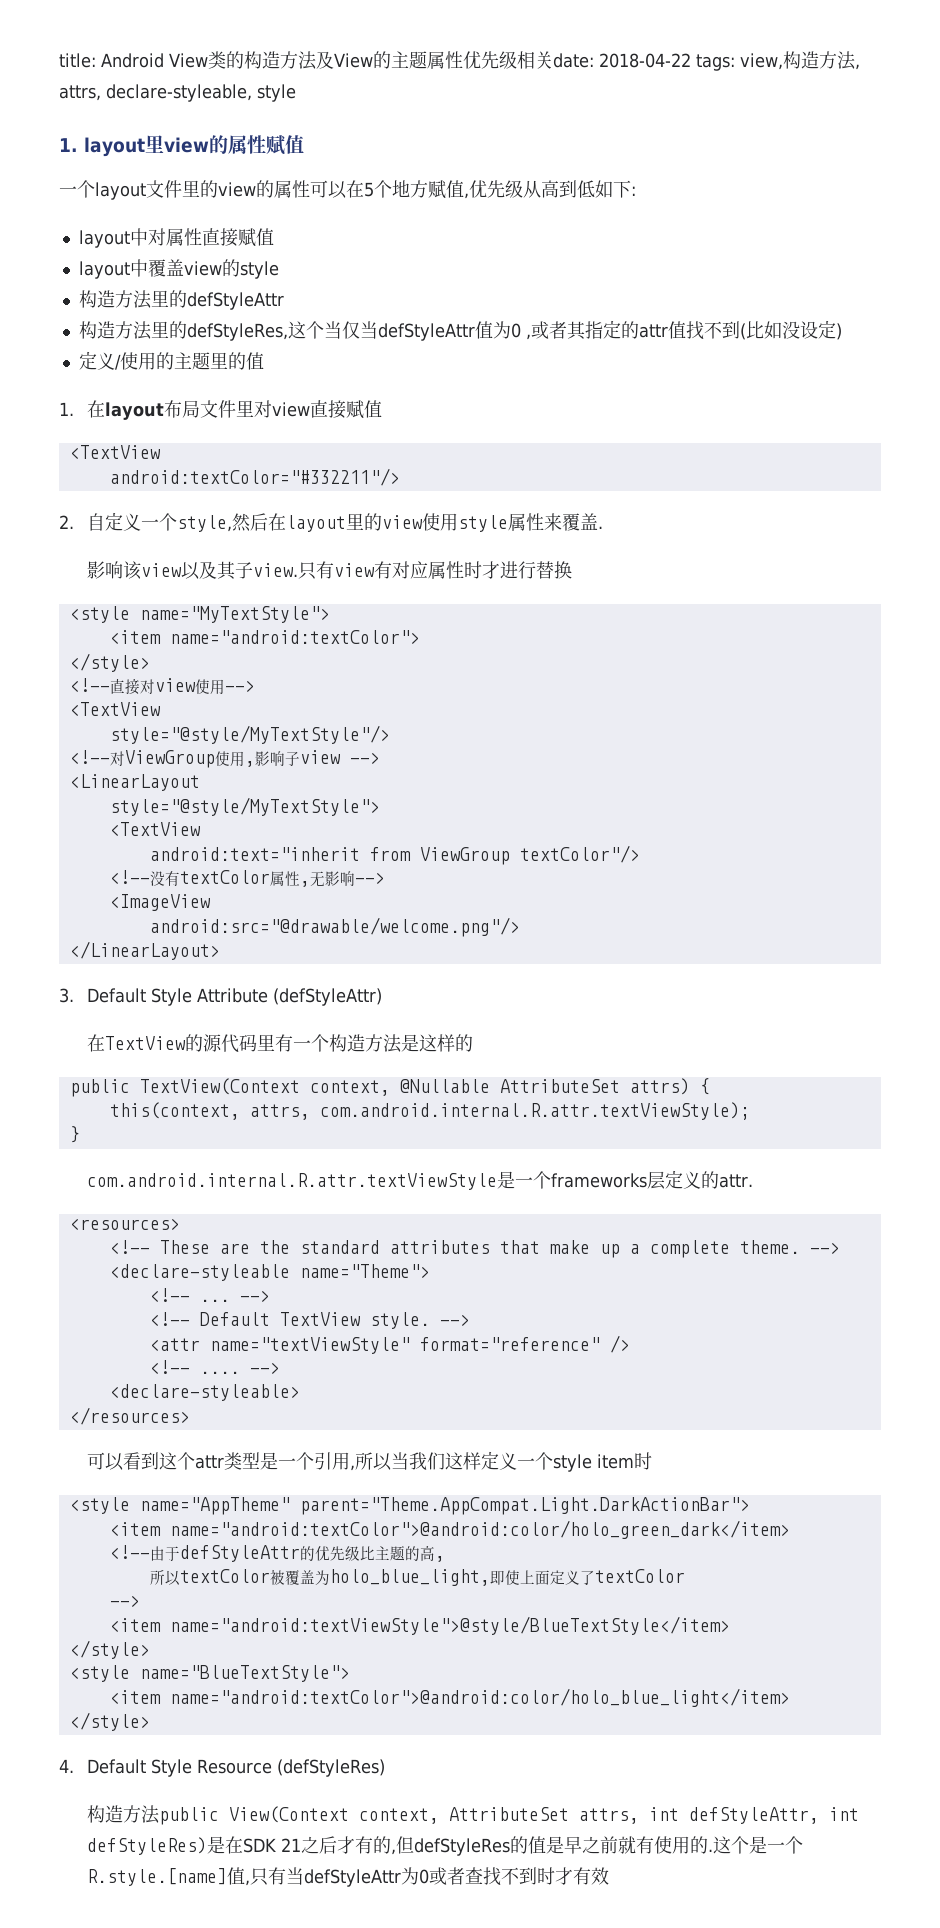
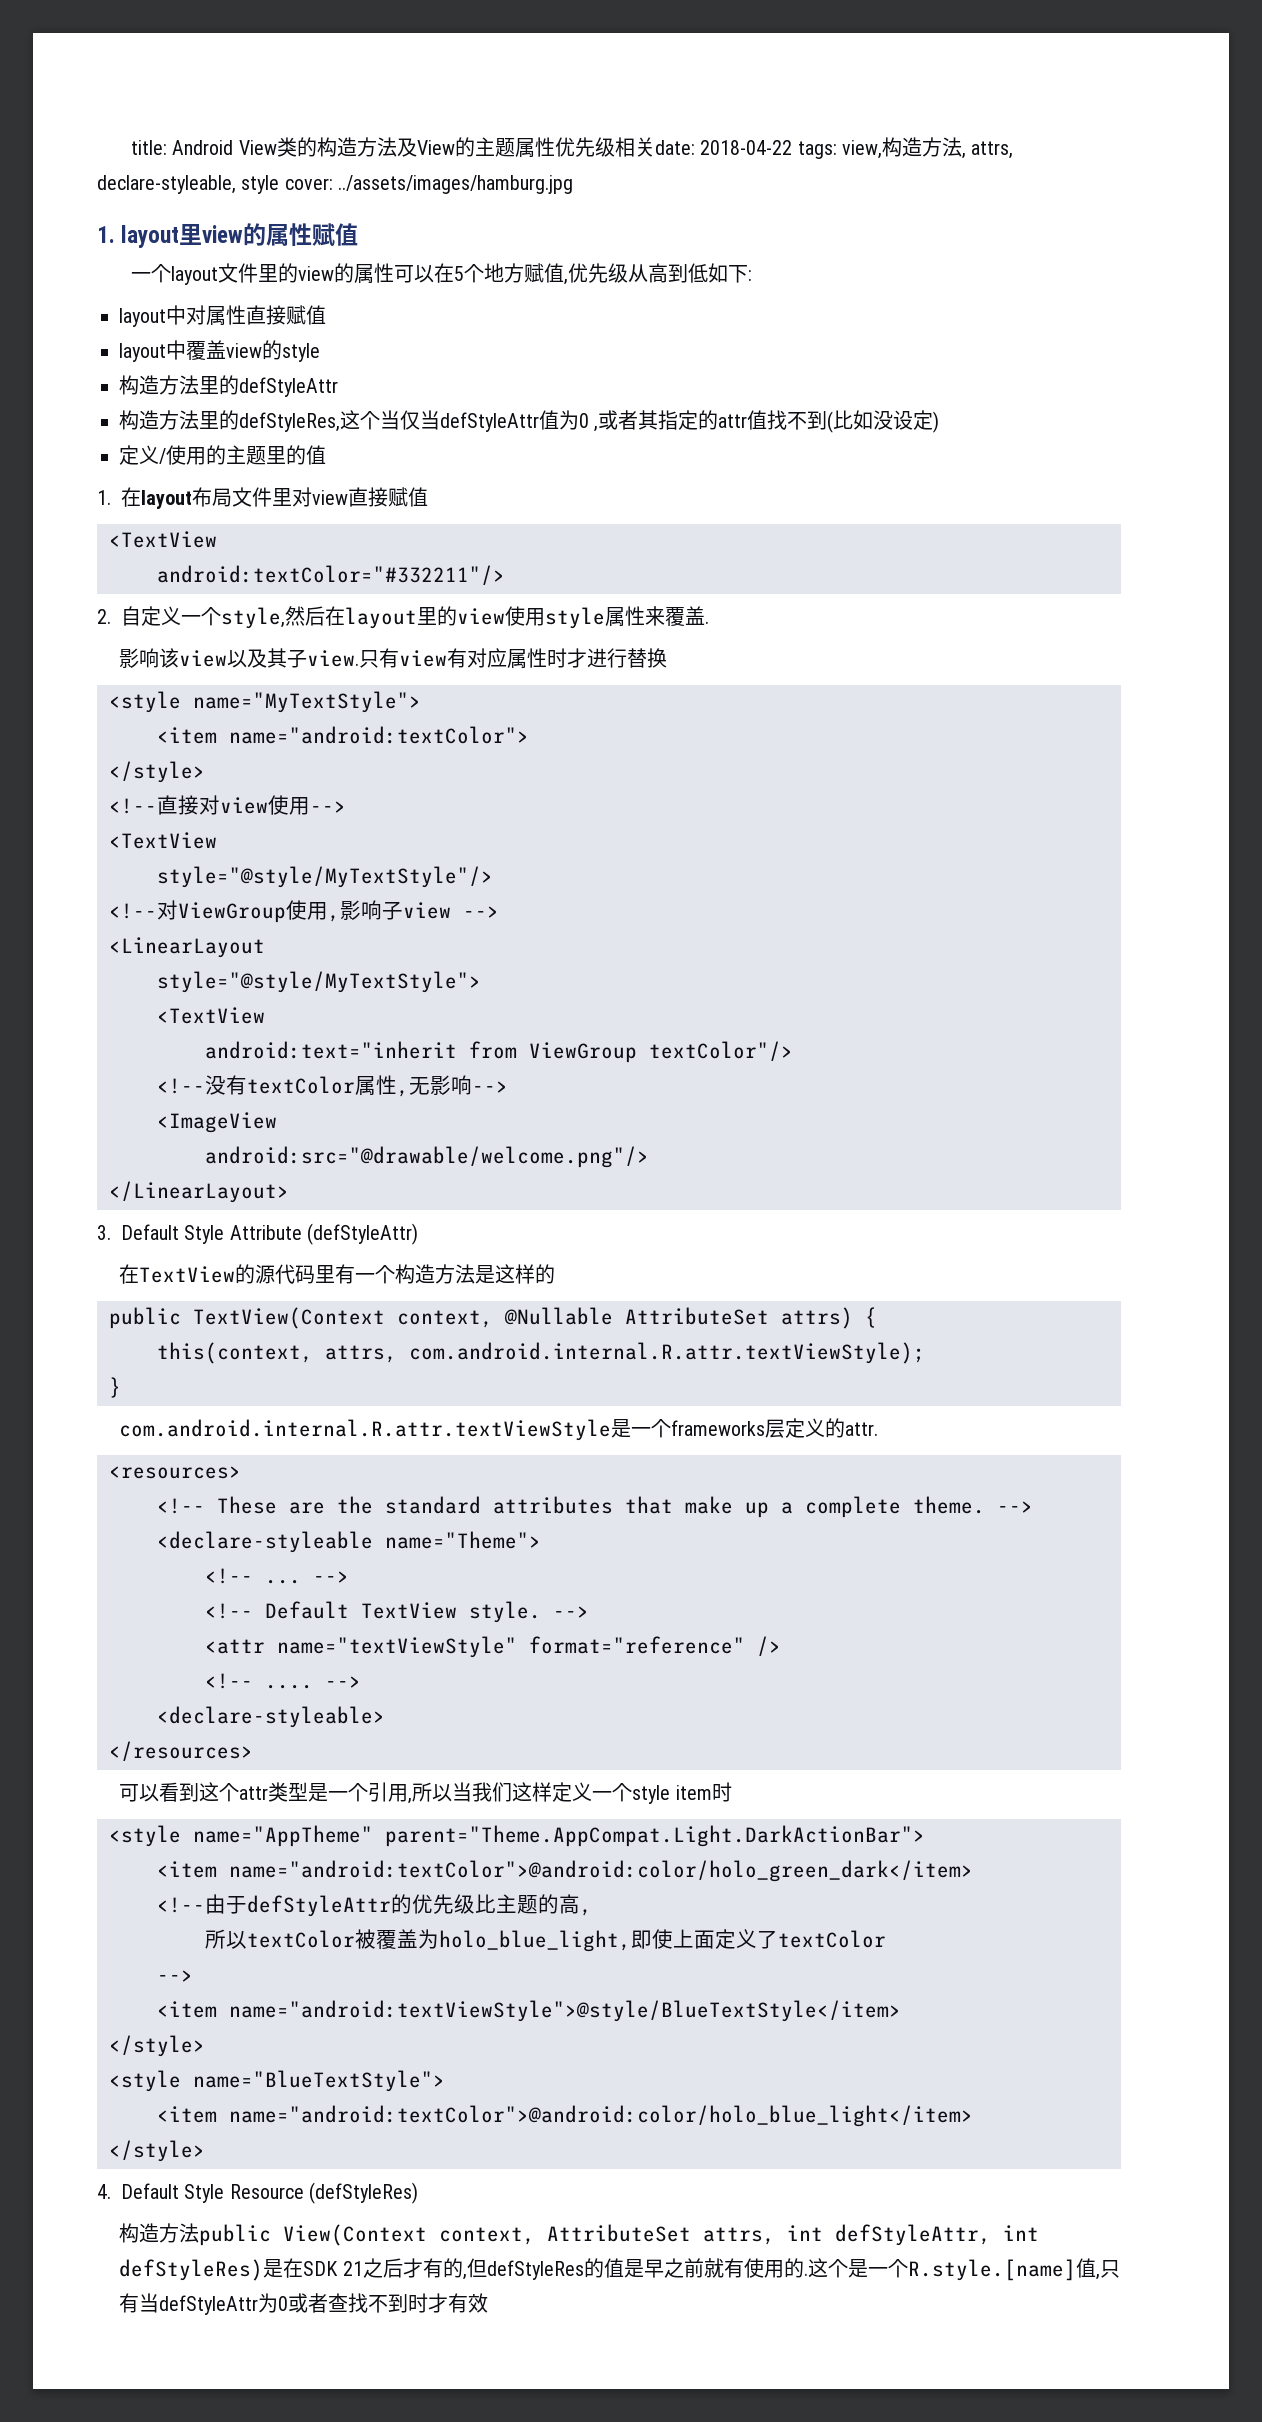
- title: Android View类的构造方法及View的主题属性优先级相关date: 2018-04-22 tags: view,构造方法, attrs, declare-styleable, style
+ title: Android View类的构造方法及View的主题属性优先级相关date: 2018-04-22 tags: view,构造方法, attrs, declare-styleable, style cover: ../assets/images/hamburg.jpg

